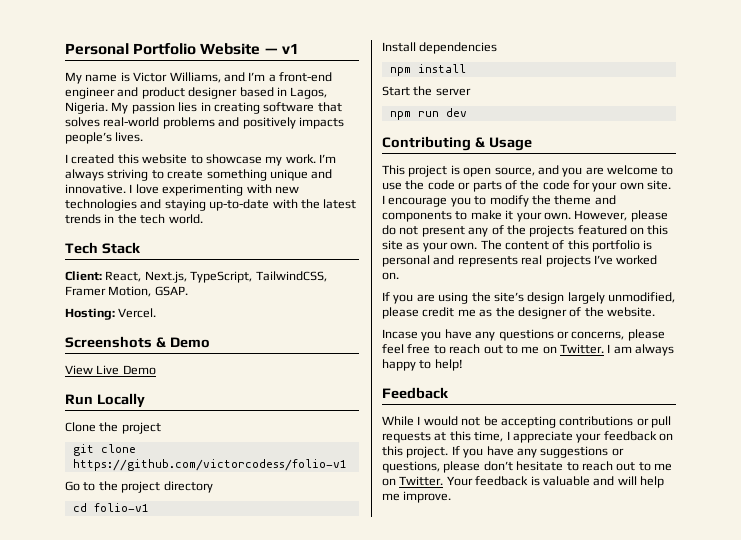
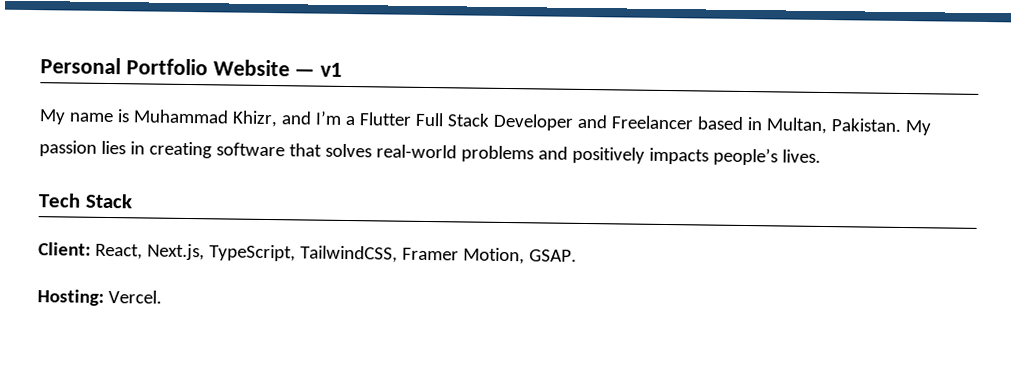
- My name is Victor Williams, and I’m a front-end engineer and product designer based in Lagos, Nigeria.
+ My name is Muhammad Khizr, and I’m a Flutter Full Stack Developer and Freelancer based in Multan, Pakistan.
- I created this website to showcase my work. I’m always striving to create something unique and innovative. I love experimenting with new technologies and staying up-to-date with the latest trends in the tech world.
- Screenshots & Demo
- View Live Demo
- Run Locally
- Clone the project
- git clone https://github.com/victorcodess/folio-v1
- Go to the project directory
- cd folio-v1
- Install dependencies
- npm install
- Start the server
- npm run dev
- Contributing & Usage
- This project is open source, and you are welcome to use the code or parts of the code for your own site. I encourage you to modify the theme and components to make it your own. However, please do not present any of the projects featured on this site as your own. The content of this portfolio is personal and represents real projects I’ve worked on.
- If you are using the site’s design largely unmodified, please credit me as the designer of the website.
- Incase you have any questions or concerns, please feel free to reach out to me on Twitter. I am always happy to help!
- Feedback
- While I would not be accepting contributions or pull requests at this time, I appreciate your feedback on this project. If you have any suggestions or questions, please don’t hesitate to reach out to me on Twitter. Your feedback is valuable and will help me improve.

